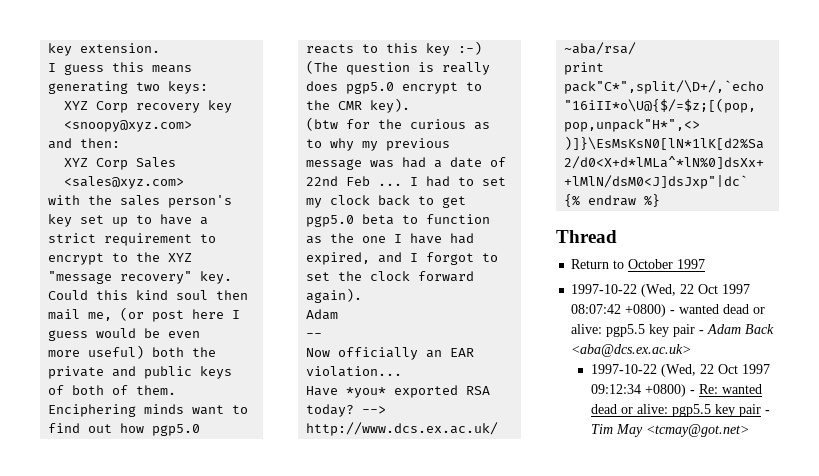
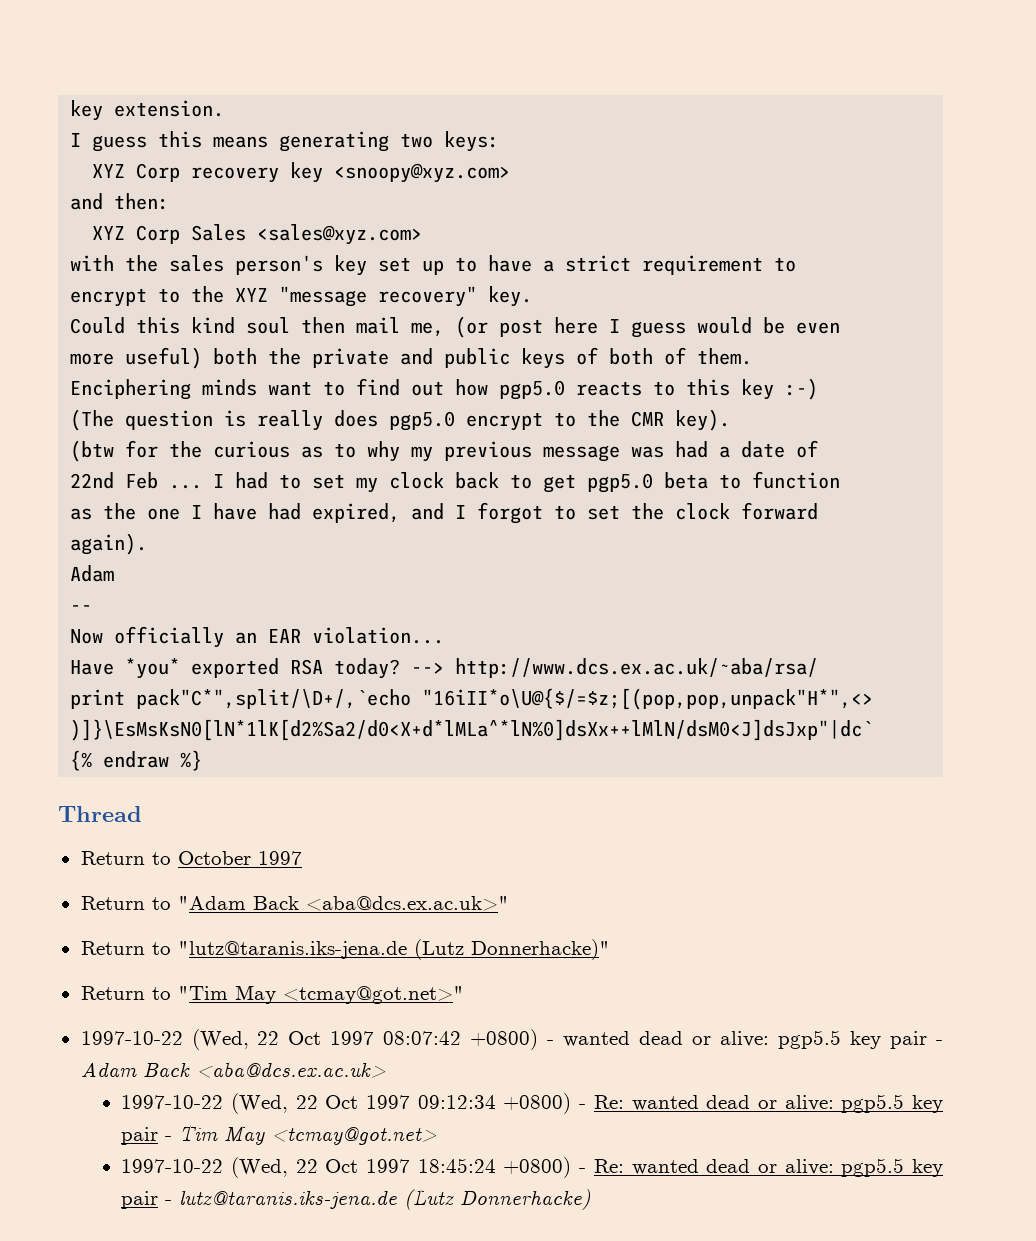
+ Return to "Adam Back <aba@dcs.ex.ac.uk>"
+ Return to "lutz@taranis.iks-jena.de (Lutz Donnerhacke)"
+ Return to "Tim May <tcmay@got.net>"
+ 1997-10-22 (Wed, 22 Oct 1997 18:45:24 +0800) - Re: wanted dead or alive: pgp5.5 key pair - lutz@taranis.iks-jena.de (Lutz Donnerhacke)

